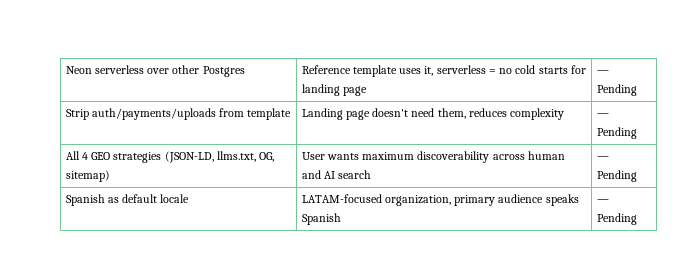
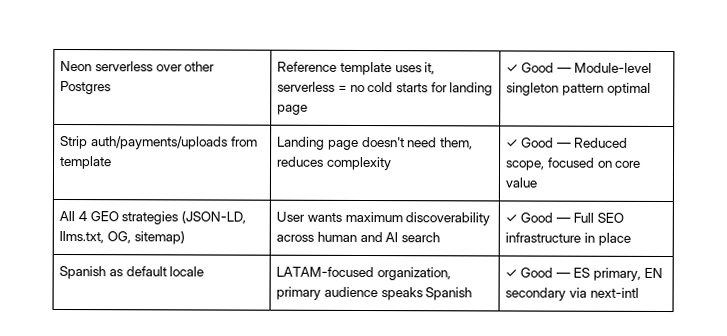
- Neon serverless over other Postgres | Reference template uses it, serverless = no cold starts for landing page | — Pending
+ Neon serverless over other Postgres | Reference template uses it, serverless = no cold starts for landing page | ✓ Good — Module-level singleton pattern optimal
- Strip auth/payments/uploads from template | Landing page doesn't need them, reduces complexity | — Pending
+ Strip auth/payments/uploads from template | Landing page doesn't need them, reduces complexity | ✓ Good — Reduced scope, focused on core value
- All 4 GEO strategies (JSON-LD, llms.txt, OG, sitemap) | User wants maximum discoverability across human and AI search | — Pending
+ All 4 GEO strategies (JSON-LD, llms.txt, OG, sitemap) | User wants maximum discoverability across human and AI search | ✓ Good — Full SEO infrastructure in place
- Spanish as default locale | LATAM-focused organization, primary audience speaks Spanish | — Pending
+ Spanish as default locale | LATAM-focused organization, primary audience speaks Spanish | ✓ Good — ES primary, EN secondary via next-intl

